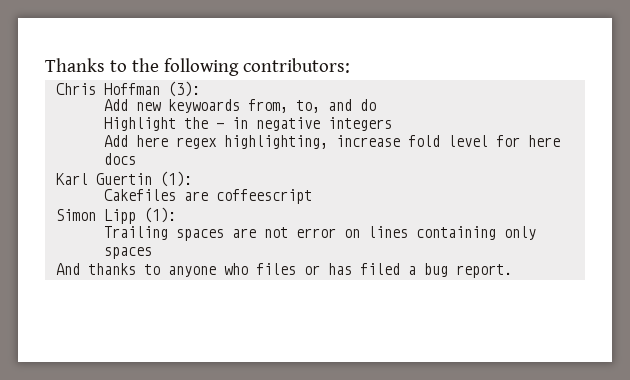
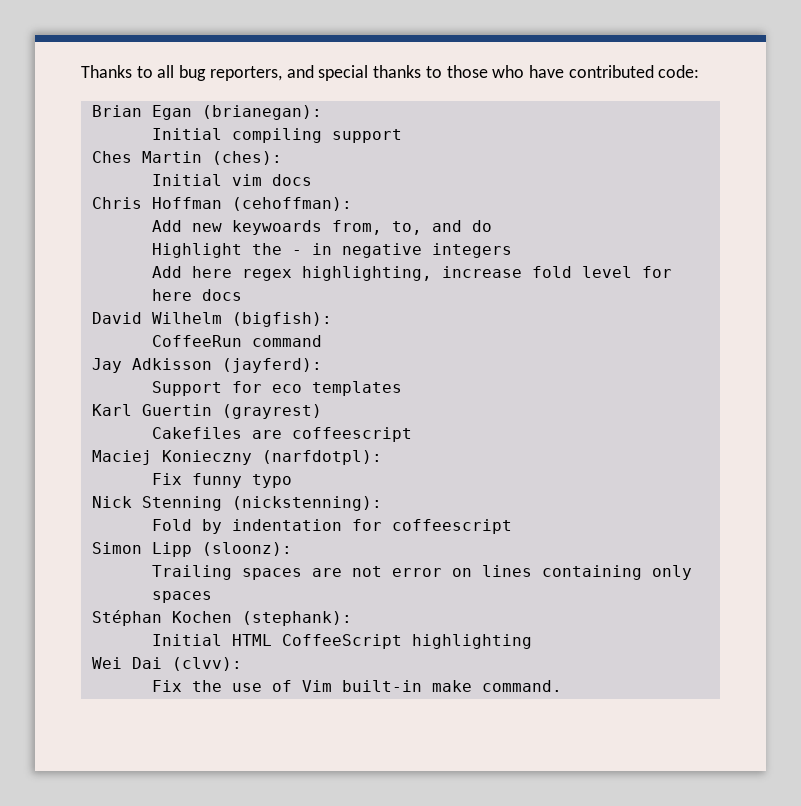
- Thanks to the following contributors:
+ Thanks to all bug reporters, and special thanks to those who have contributed code:
+ Brian Egan (brianegan):
+ Initial compiling support
+ Ches Martin (ches):
+ Initial vim docs
- Chris Hoffman (3):
+ Chris Hoffman (cehoffman):
+ David Wilhelm (bigfish):
+ CoffeeRun command
+ Jay Adkisson (jayferd):
+ Support for eco templates
- Karl Guertin (1):
+ Karl Guertin (grayrest)
+ Maciej Konieczny (narfdotpl):
+ Fix funny typo
+ Nick Stenning (nickstenning):
+ Fold by indentation for coffeescript
- Simon Lipp (1):
+ Simon Lipp (sloonz):
- And thanks to anyone who files or has filed a bug report.
+ Stéphan Kochen (stephank):
+ Initial HTML CoffeeScript highlighting
+ Wei Dai (clvv):
+ Fix the use of Vim built-in make command.

